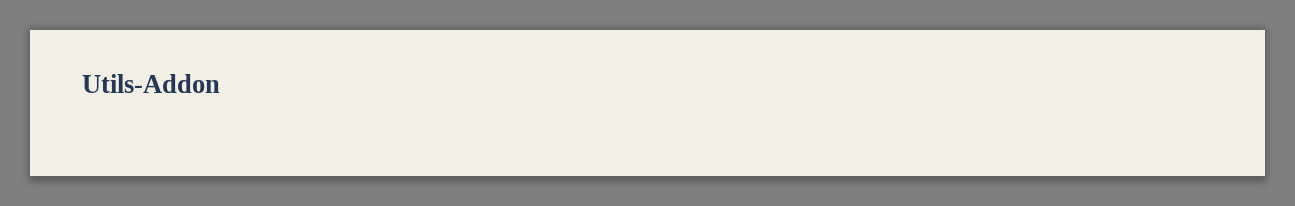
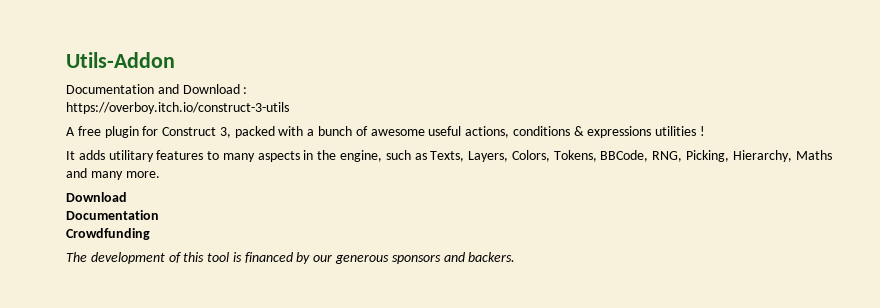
+ Documentation and Download :
+ https://overboy.itch.io/construct-3-utils
+ A free plugin for Construct 3, packed with a bunch of awesome useful actions, conditions & expressions utilities !
+ It adds utilitary features to many aspects in the engine, such as Texts, Layers, Colors, Tokens, BBCode, RNG, Picking, Hierarchy, Maths and many more.
+ Download
+ Documentation
+ Crowdfunding
+ The development of this tool is financed by our generous sponsors and backers.

